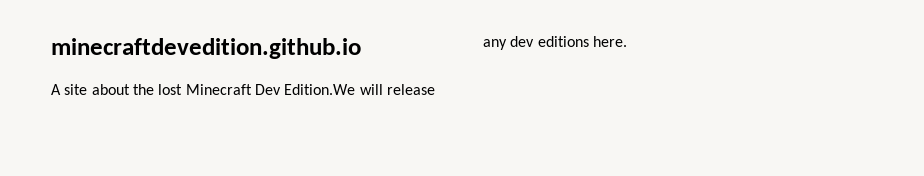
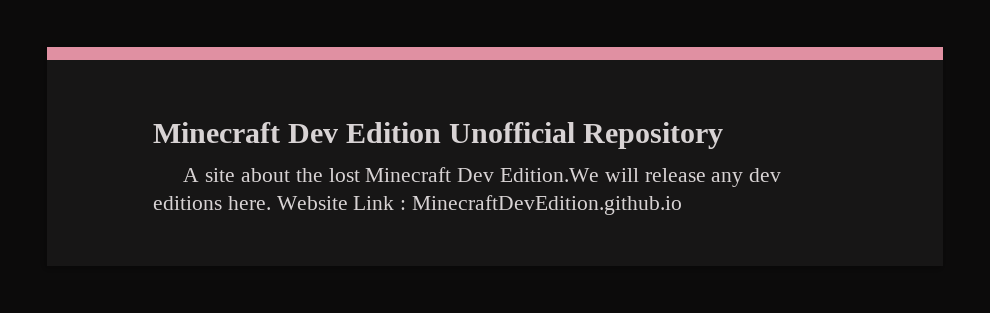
- minecraftdevedition.github.io
+ Minecraft Dev Edition Unofficial Repository
+ Website Link : MinecraftDevEdition.github.io

